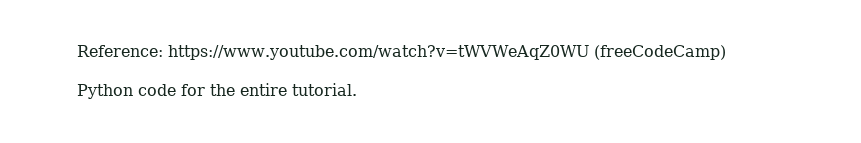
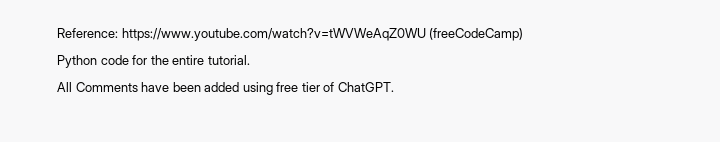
+ All Comments have been added using free tier of ChatGPT.

